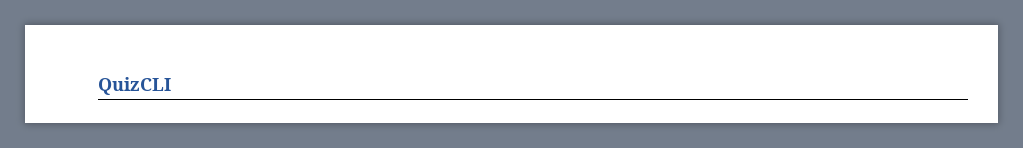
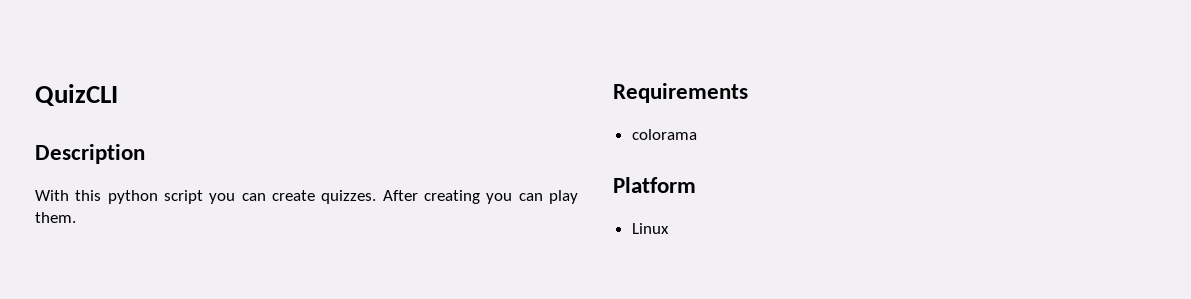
+ Description
+ With this python script you can create quizzes. After creating you can play them.
+ Requirements
+ colorama
+ Platform
+ Linux

